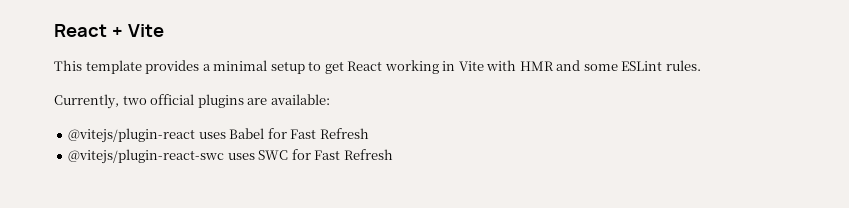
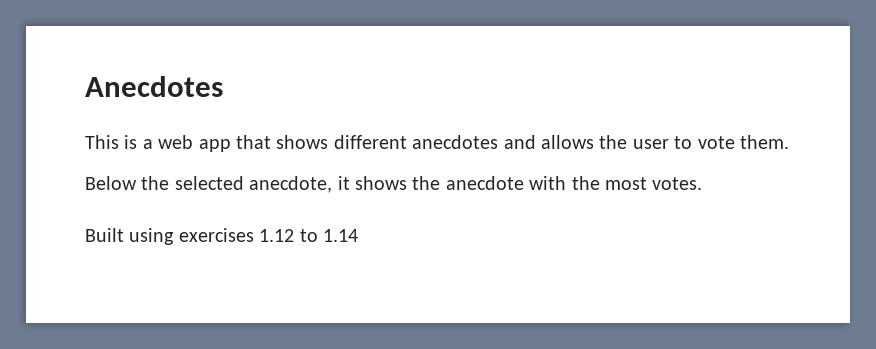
- React + Vite
- This template provides a minimal setup to get React working in Vite with HMR and some ESLint rules.
- Currently, two official plugins are available:
- @vitejs/plugin-react uses Babel for Fast Refresh
- @vitejs/plugin-react-swc uses SWC for Fast Refresh
+ Anecdotes
+ This is a web app that shows different anecdotes and allows the user to vote them.
+ Below the selected anecdote, it shows the anecdote with the most votes.
+ Built using exercises 1.12 to 1.14

